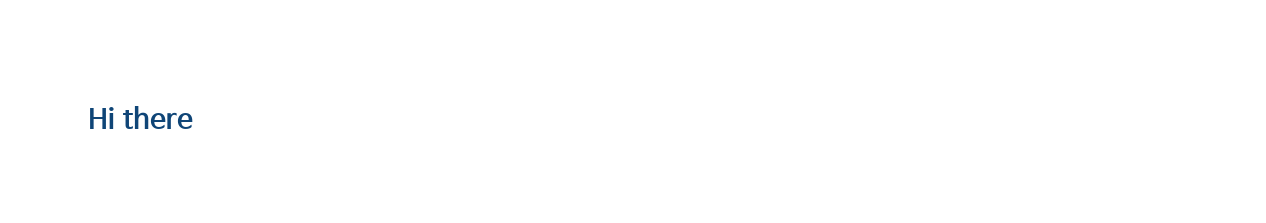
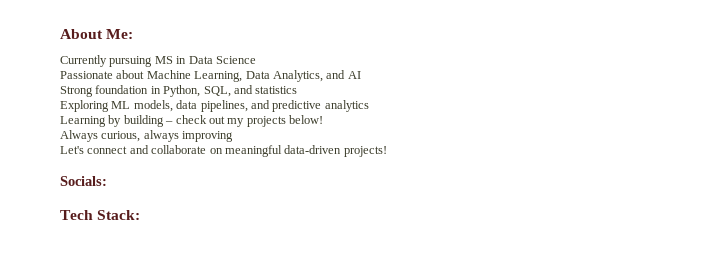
- Hi there
+ About Me:
+ Currently pursuing MS in Data Science
+ Passionate about Machine Learning, Data Analytics, and AI
+ Strong foundation in Python, SQL, and statistics
+ Exploring ML models, data pipelines, and predictive analytics
+ Learning by building – check out my projects below!
+ Always curious, always improving
+ Let's connect and collaborate on meaningful data-driven projects!
+ Socials:
+ Tech Stack:

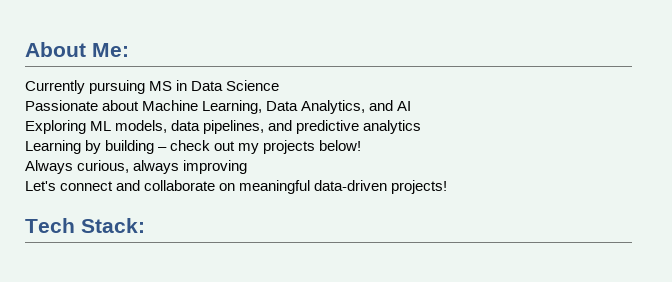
- Strong foundation in Python, SQL, and statistics
- Socials:

